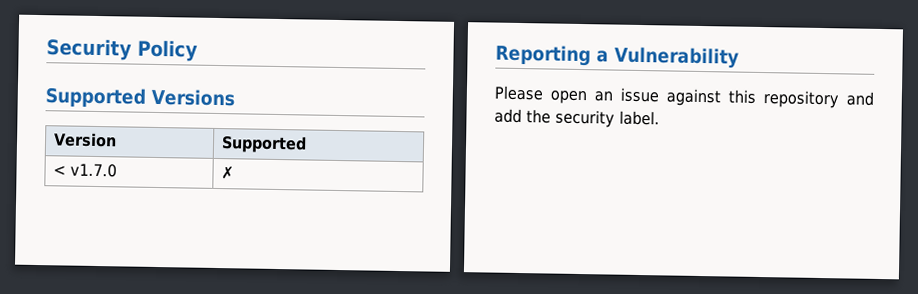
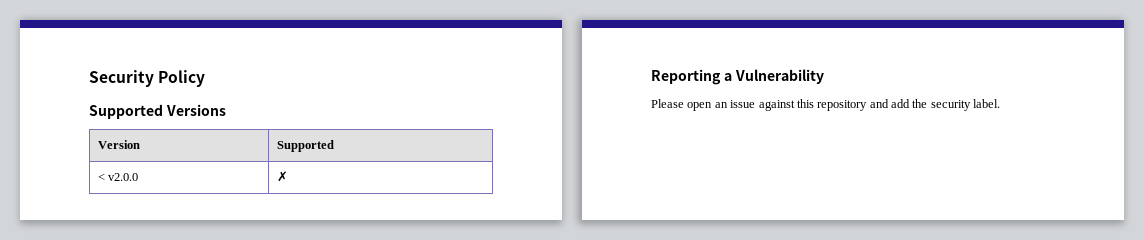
- < v1.7.0 | ✗
+ < v2.0.0 | ✗

